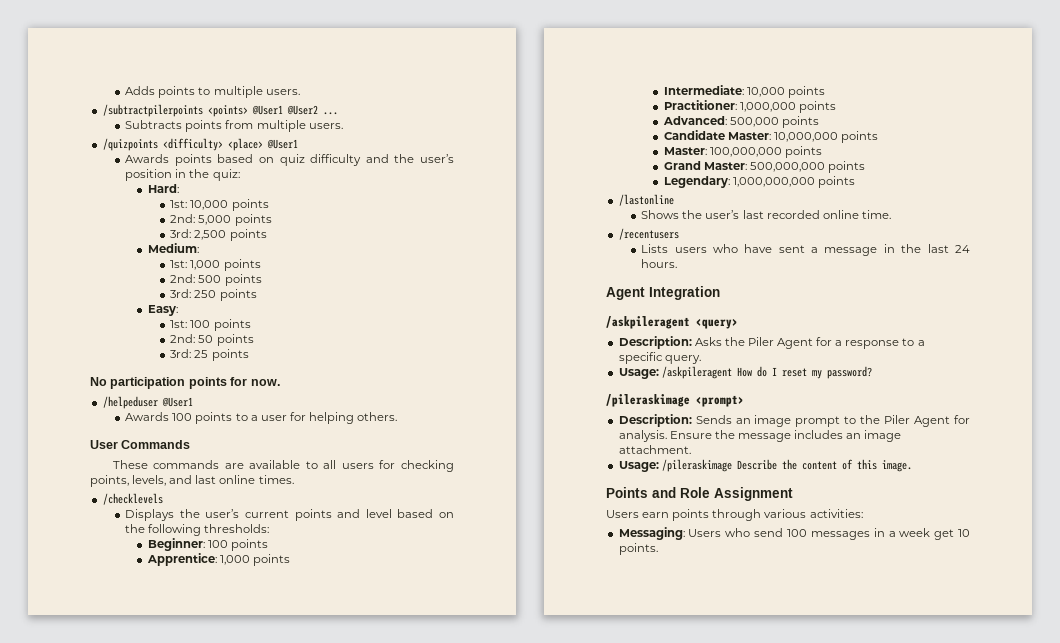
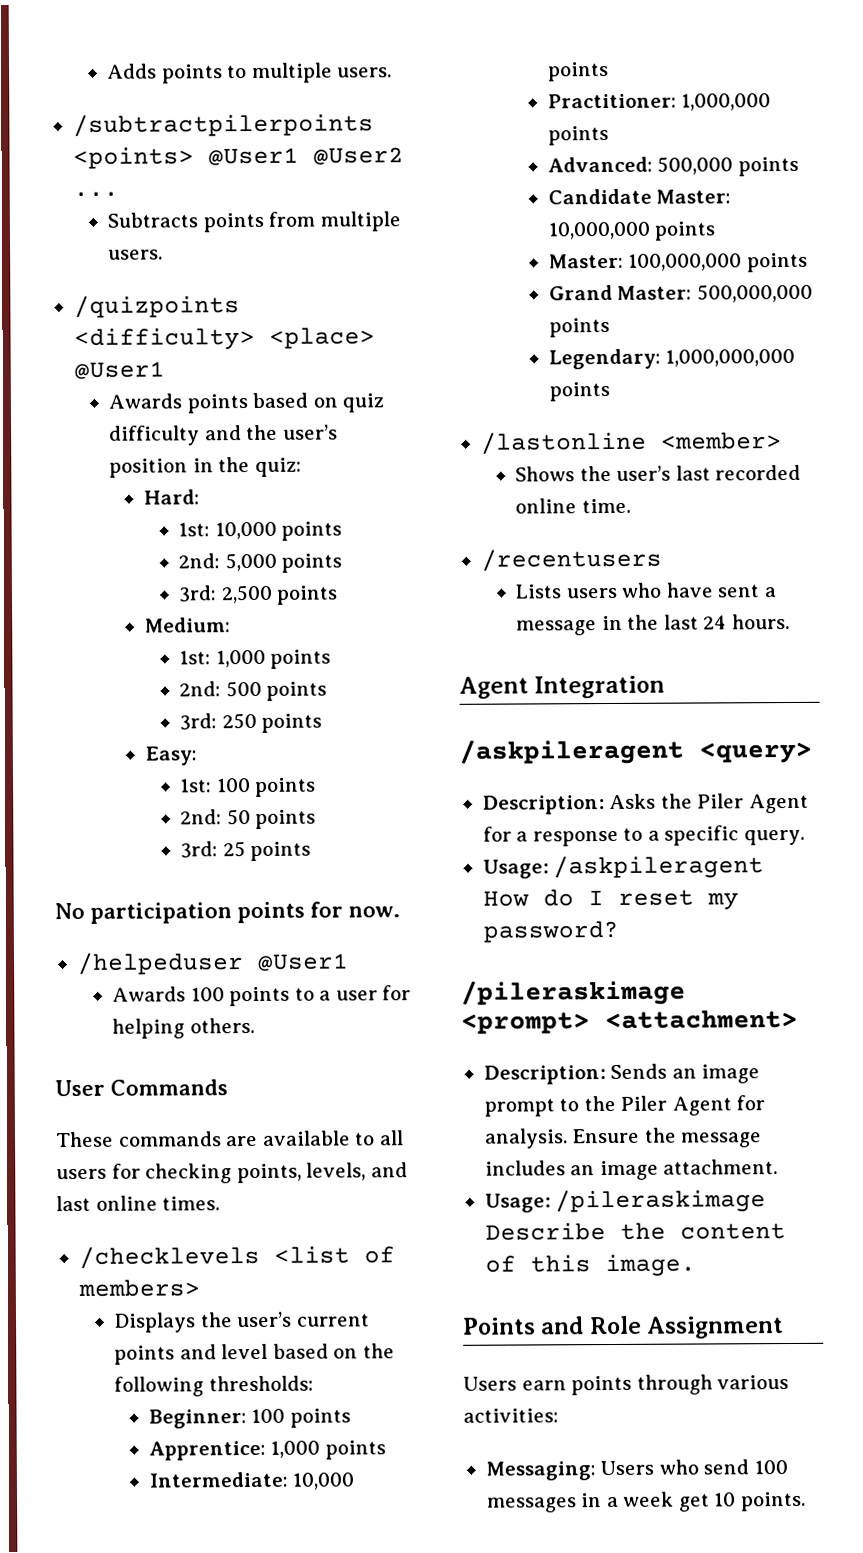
- /checklevels
+ /checklevels <list of members>
- /lastonline
+ /lastonline <member>
- /pileraskimage <prompt>
+ /pileraskimage <prompt> <attachment>

